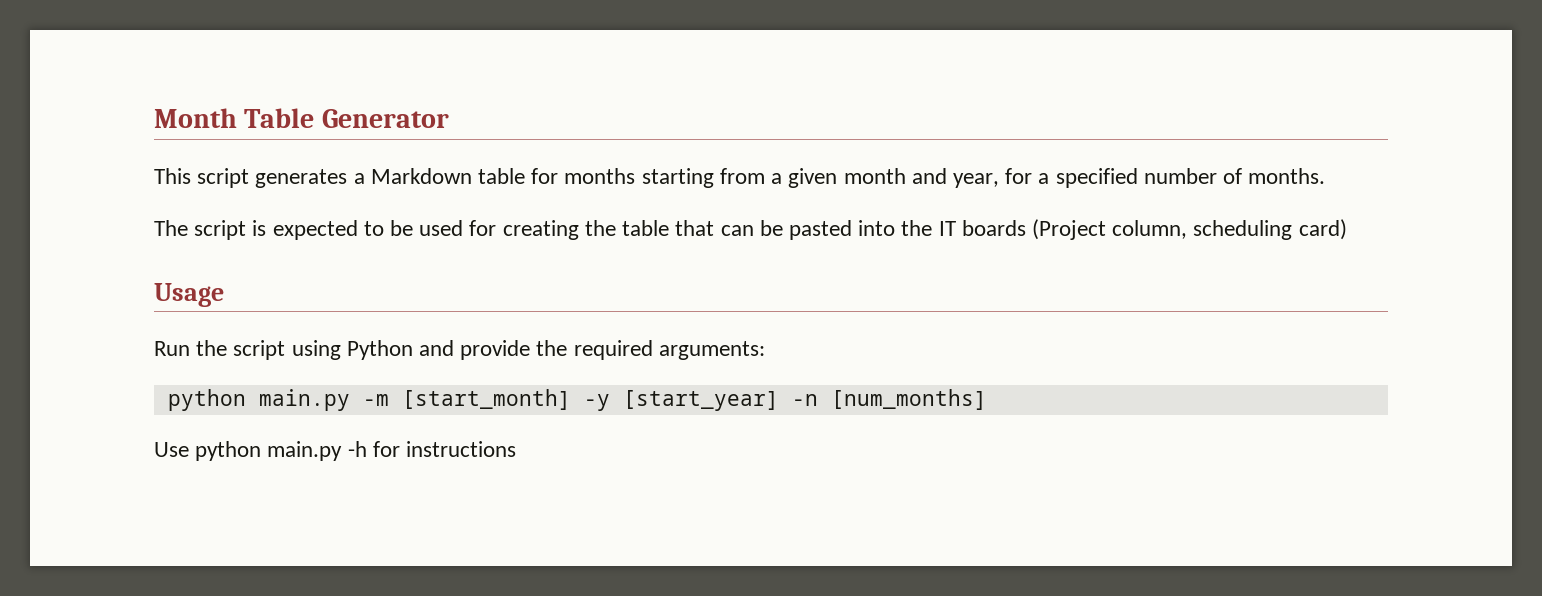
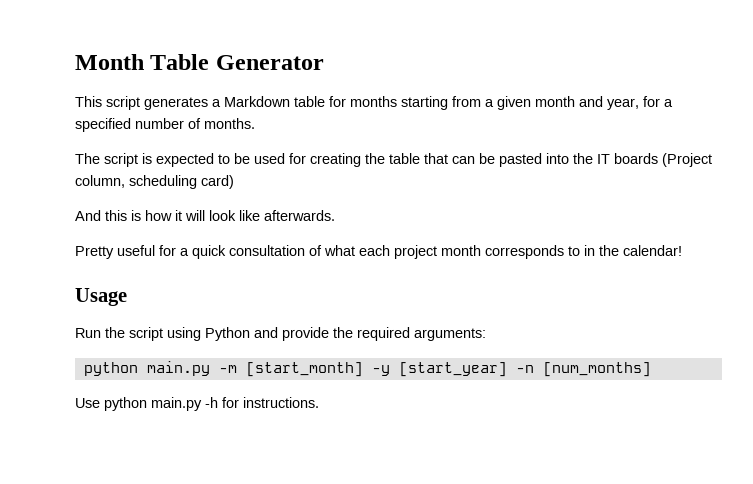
+ And this is how it will look like afterwards.
+ Pretty useful for a quick consultation of what each project month corresponds to in the calendar!
- Use python main.py -h for instructions
+ Use python main.py -h for instructions.

